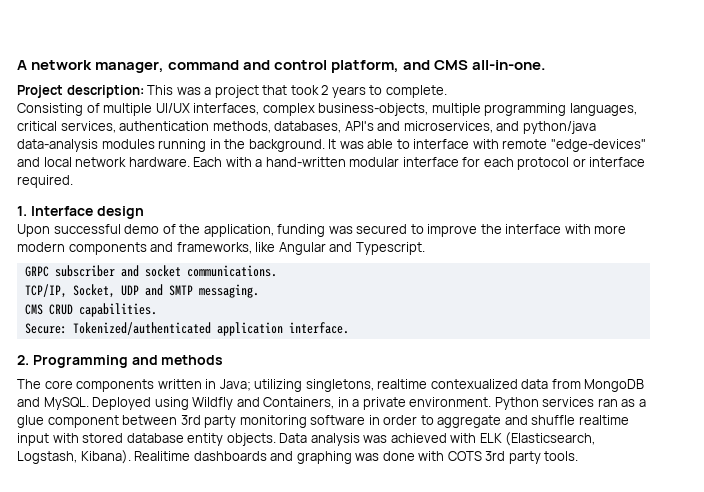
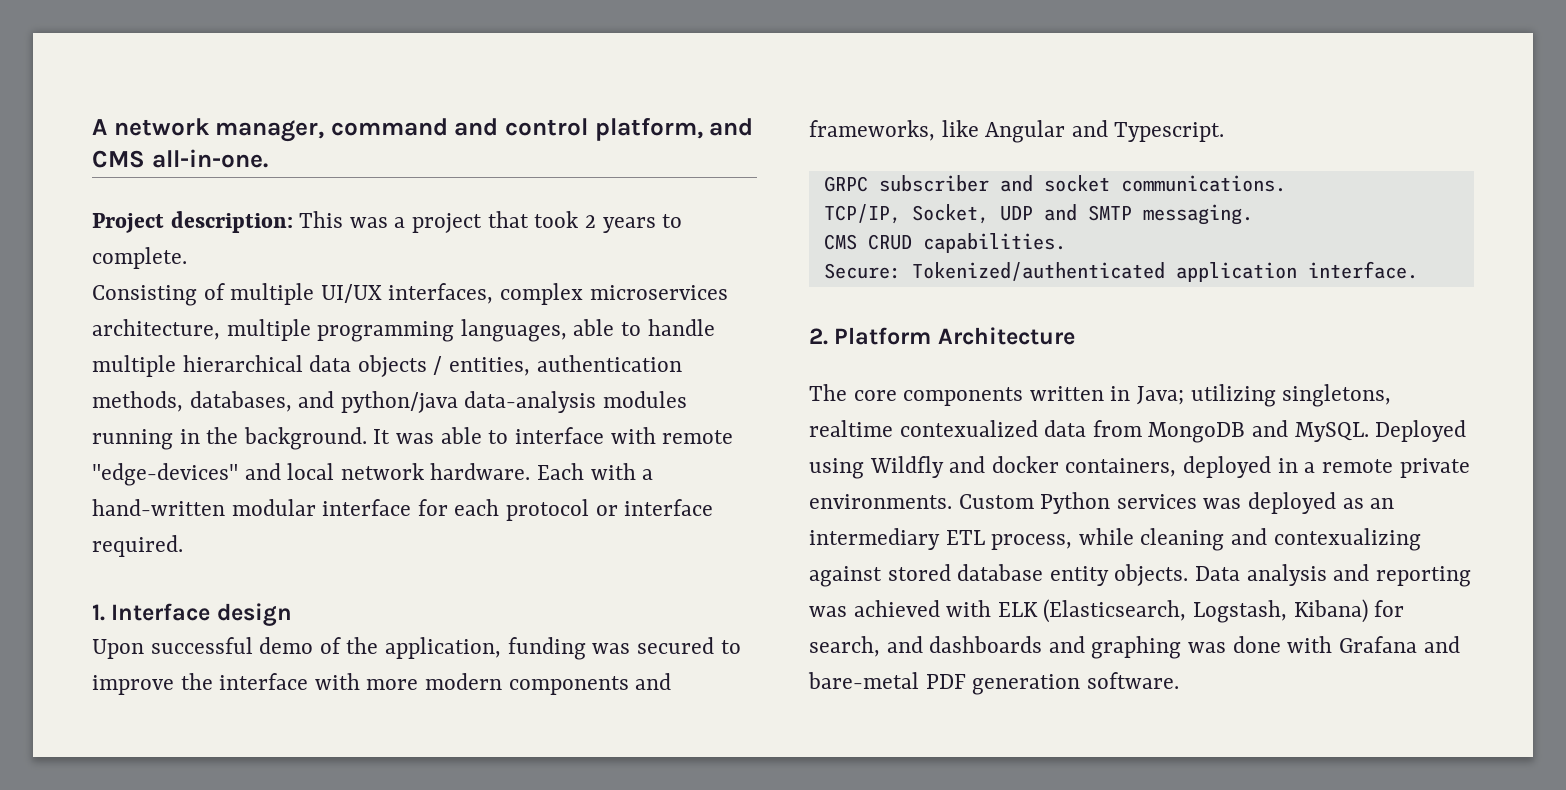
- Consisting of multiple UI/UX interfaces, complex business-objects, multiple programming languages, critical services, authentication methods, databases, API's and microservices, and python/java data-analysis modules running in the background.
+ Consisting of multiple UI/UX interfaces, complex microservices architecture, multiple programming languages, able to handle multiple hierarchical data objects / entities, authentication methods, databases, and python/java data-analysis modules running in the background.
- 2. Programming and methods
+ 2. Platform Architecture
- Deployed using Wildfly and Containers, in a private environment. Python services ran as a glue component between 3rd party monitoring software in order to aggregate and shuffle realtime input with stored database entity objects.
+ Deployed using Wildfly and docker containers, deployed in a remote private environments. Custom Python services was deployed as an intermediary ETL process, while cleaning and contexualizing against stored database entity objects.
- Data analysis was achieved with ELK (Elasticsearch, Logstash, Kibana). Realitime dashboards and graphing was done with COTS 3rd party tools.
+ Data analysis and reporting was achieved with ELK (Elasticsearch, Logstash, Kibana) for search, and dashboards and graphing was done with Grafana and bare-metal PDF generation software.

